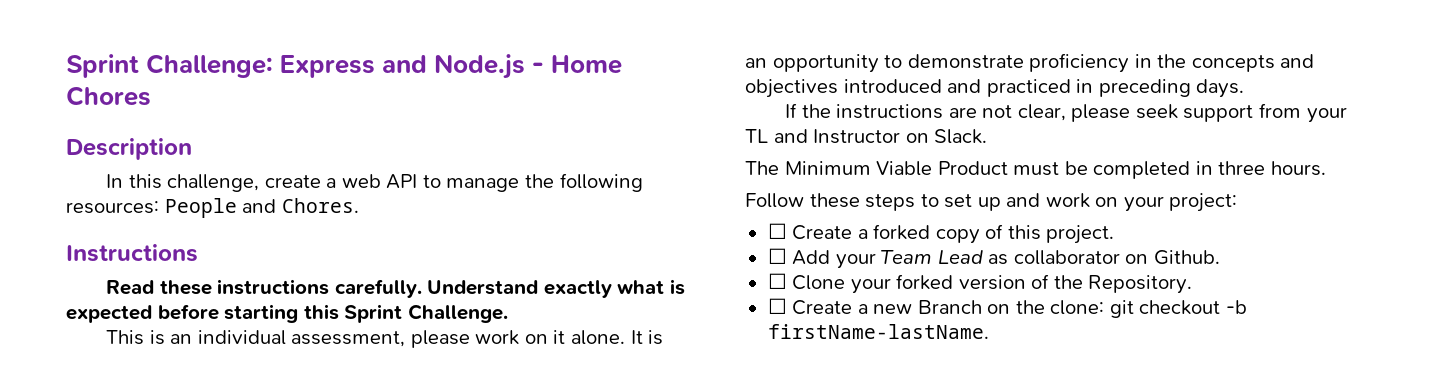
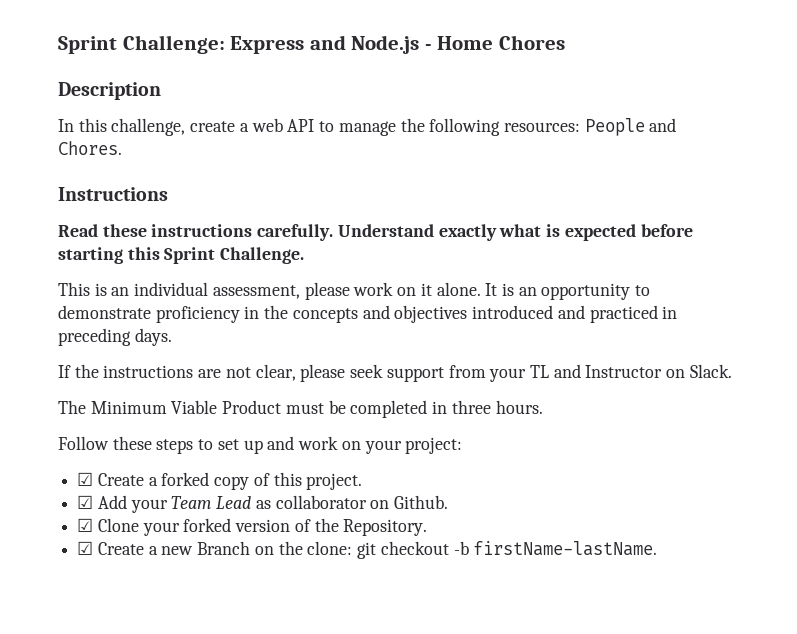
- ☐ Create a forked copy of this project.
+ ☑ Create a forked copy of this project.
- ☐ Add your Team Lead as collaborator on Github.
+ ☑ Add your Team Lead as collaborator on Github.
- ☐ Clone your forked version of the Repository.
+ ☑ Clone your forked version of the Repository.
- ☐ Create a new Branch on the clone: git checkout -b firstName-lastName.
+ ☑ Create a new Branch on the clone: git checkout -b firstName-lastName.

